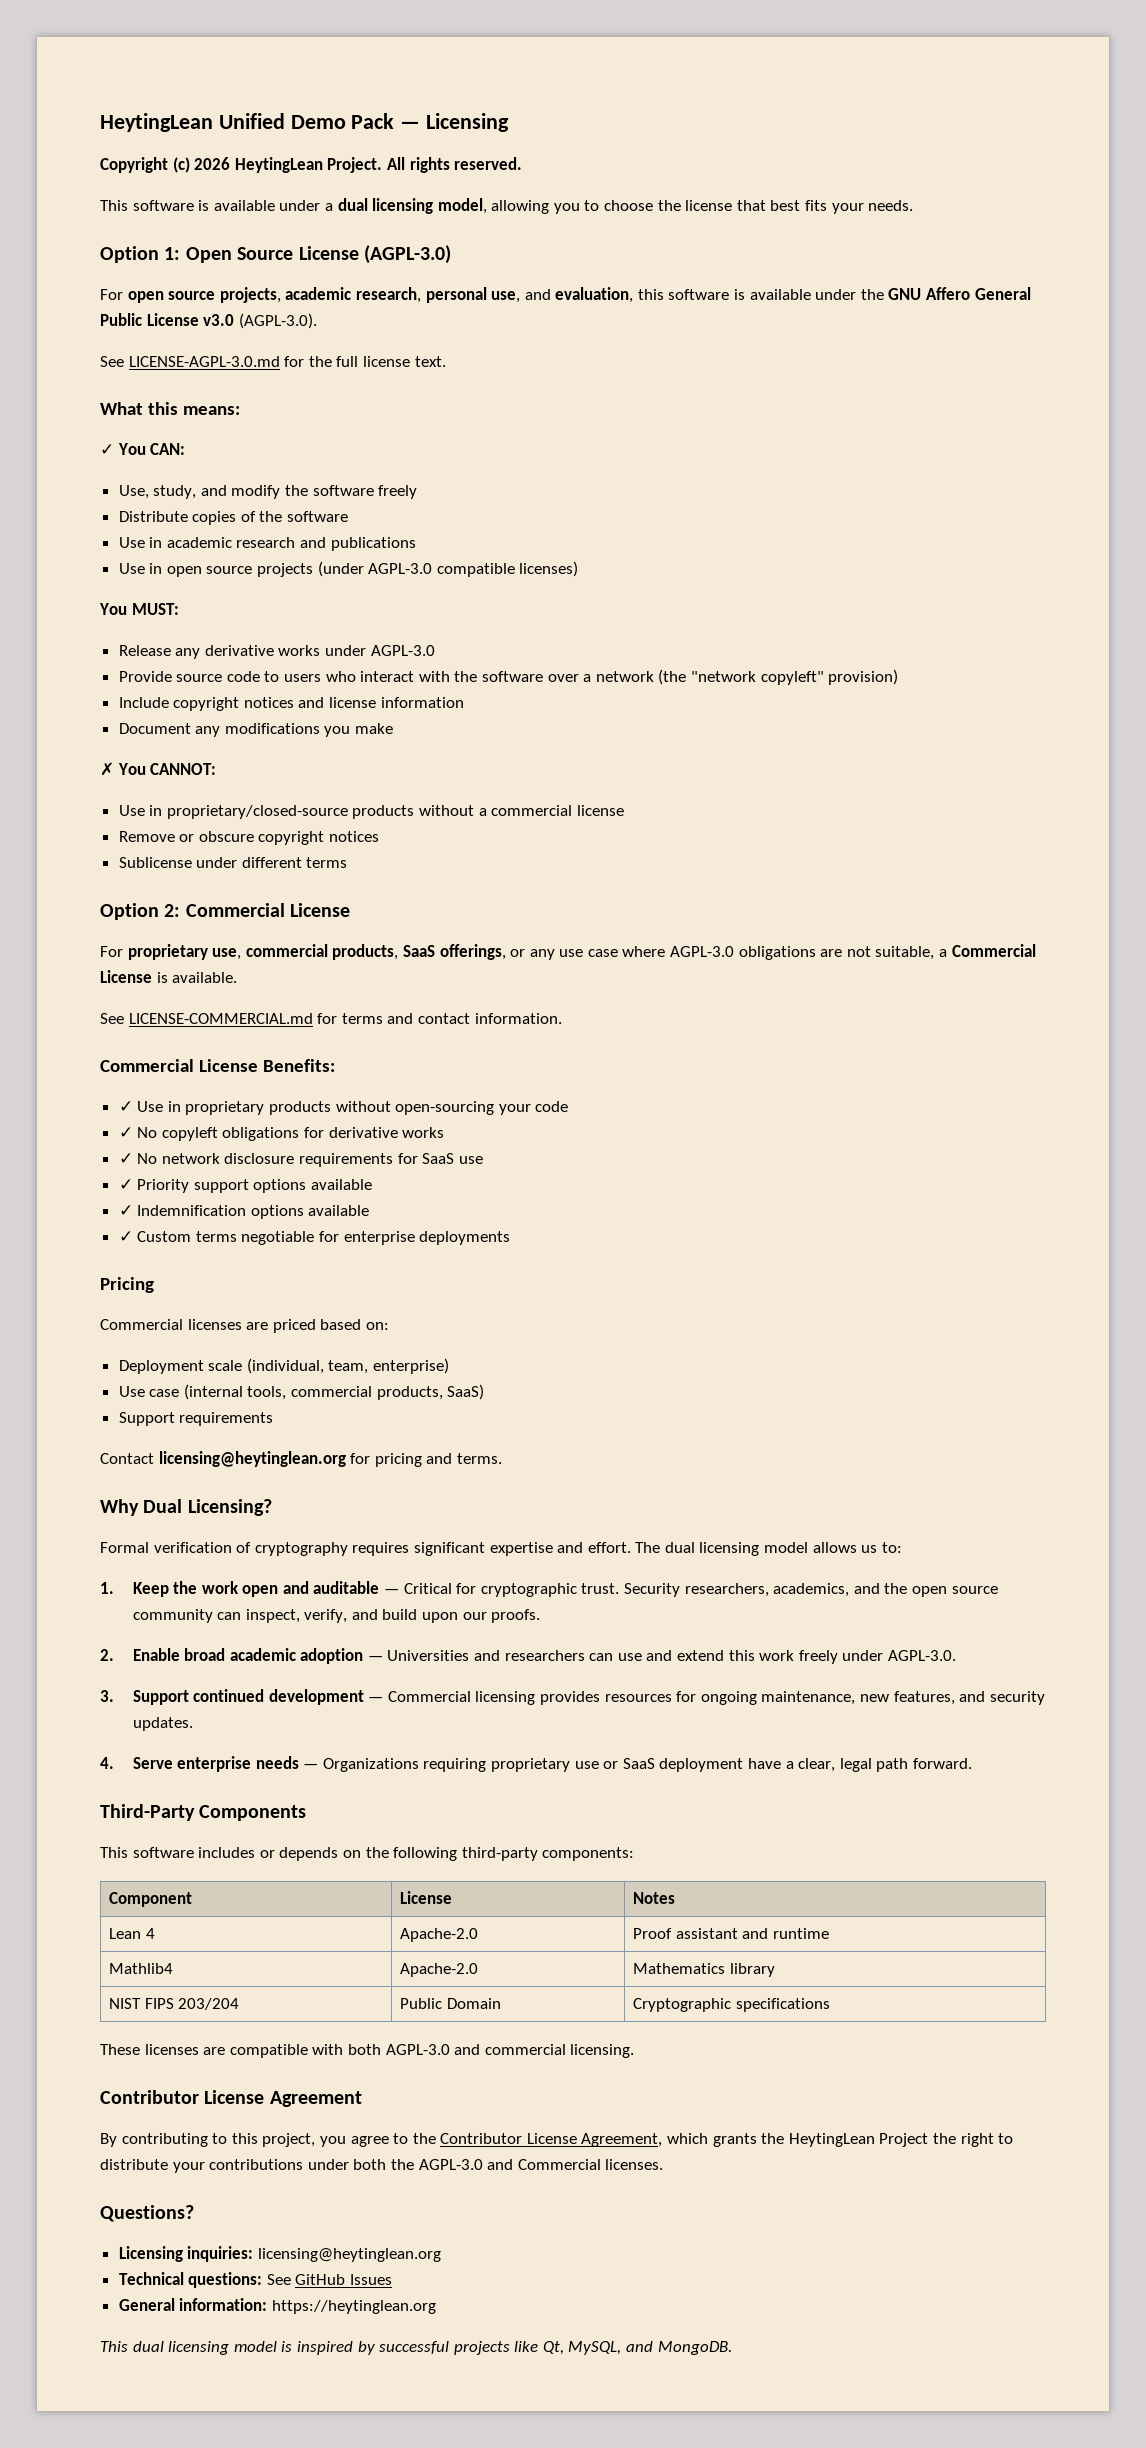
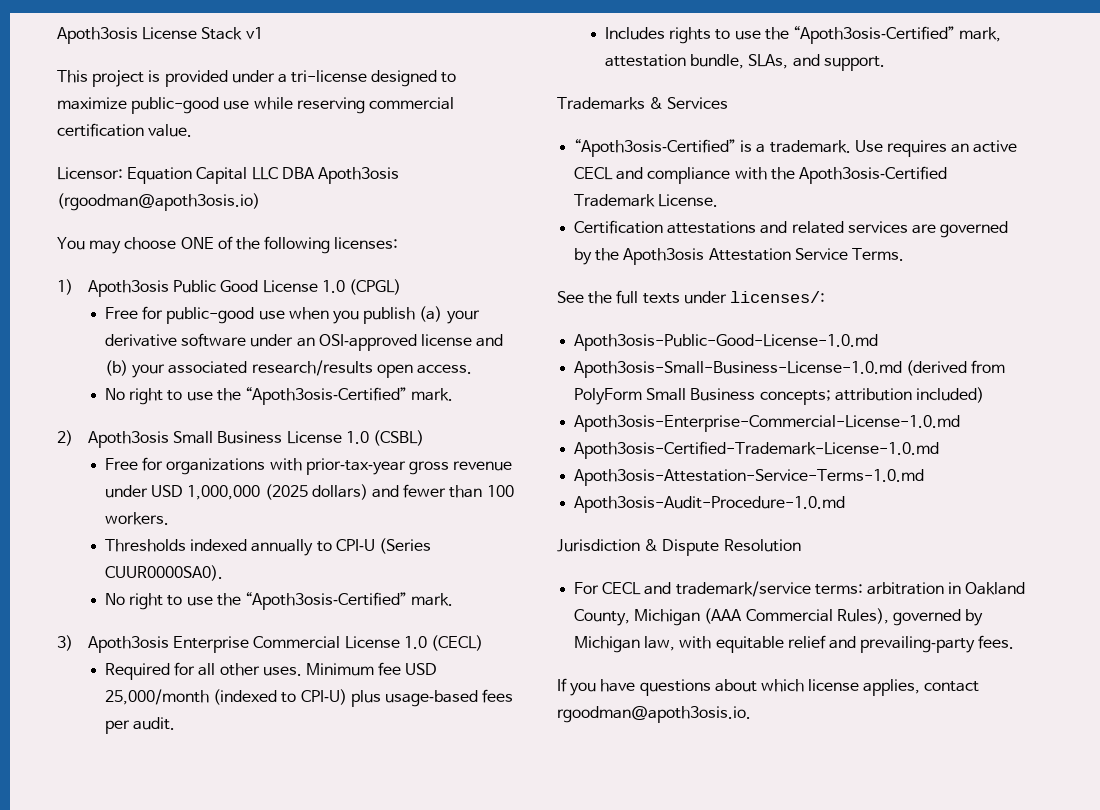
- HeytingLean Unified Demo Pack — Licensing
- Copyright (c) 2026 HeytingLean Project. All rights reserved.
- This software is available under a dual licensing model, allowing you to choose the license that best fits your needs.
- Option 1: Open Source License (AGPL-3.0)
- For open source projects, academic research, personal use, and evaluation, this software is available under the GNU Affero General Public License v3.0 (AGPL-3.0).
- See LICENSE-AGPL-3.0.md for the full license text.
- What this means:
- ✓ You CAN:
- Use, study, and modify the software freely
- Distribute copies of the software
- Use in academic research and publications
- Use in open source projects (under AGPL-3.0 compatible licenses)
- You MUST:
- Release any derivative works under AGPL-3.0
- Provide source code to users who interact with the software over a network (the "network copyleft" provision)
- Include copyright notices and license information
- Document any modifications you make
- ✗ You CANNOT:
- Use in proprietary/closed-source products without a commercial license
- Remove or obscure copyright notices
- Sublicense under different terms
- Option 2: Commercial License
- For proprietary use, commercial products, SaaS offerings, or any use case where AGPL-3.0 obligations are not suitable, a Commercial License is available.
- See LICENSE-COMMERCIAL.md for terms and contact information.
- Commercial License Benefits:
- ✓ Use in proprietary products without open-sourcing your code
- ✓ No copyleft obligations for derivative works
- ✓ No network disclosure requirements for SaaS use
- ✓ Priority support options available
- ✓ Indemnification options available
- ✓ Custom terms negotiable for enterprise deployments
- Pricing
- Commercial licenses are priced based on:
- Deployment scale (individual, team, enterprise)
- Use case (internal tools, commercial products, SaaS)
- Support requirements
- Contact licensing@heytinglean.org for pricing and terms.
- Why Dual Licensing?
- Formal verification of cryptography requires significant expertise and effort. The dual licensing model allows us to:
- 1. Keep the work open and auditable — Critical for cryptographic trust. Security researchers, academics, and the open source community can inspect, verify, and build upon our proofs.
- 2. Enable broad academic adoption — Universities and researchers can use and extend this work freely under AGPL-3.0.
- 3. Support continued development — Commercial licensing provides resources for ongoing maintenance, new features, and security updates.
- 4. Serve enterprise needs — Organizations requiring proprietary use or SaaS deployment have a clear, legal path forward.
- Third-Party Components
- This software includes or depends on the following third-party components:
- Component | License | Notes
- Lean 4 | Apache-2.0 | Proof assistant and runtime
- Mathlib4 | Apache-2.0 | Mathematics library
- NIST FIPS 203/204 | Public Domain | Cryptographic specifications
- These licenses are compatible with both AGPL-3.0 and commercial licensing.
- Contributor License Agreement
- By contributing to this project, you agree to the Contributor License Agreement, which grants the HeytingLean Project the right to distribute your contributions under both the AGPL-3.0 and Commercial licenses.
- Questions?
- Licensing inquiries: licensing@heytinglean.org
- Technical questions: See GitHub Issues
- General information: https://heytinglean.org
- This dual licensing model is inspired by successful projects like Qt, MySQL, and MongoDB.
+ Apoth3osis License Stack v1
+ This project is provided under a tri-license designed to maximize public-good use while reserving commercial certification value.
+ Licensor: Equation Capital LLC DBA Apoth3osis (rgoodman@apoth3osis.io)
+ You may choose ONE of the following licenses:
+ 1) Apoth3osis Public Good License 1.0 (CPGL)
+ Free for public-good use when you publish (a) your derivative software under an OSI‑approved license and (b) your associated research/results open access.
+ No right to use the “Apoth3osis‑Certified” mark.
+ 2) Apoth3osis Small Business License 1.0 (CSBL)
+ Free for organizations with prior‑tax‑year gross revenue under USD 1,000,000 (2025 dollars) and fewer than 100 workers.
+ Thresholds indexed annually to CPI‑U (Series CUUR0000SA0).
+ No right to use the “Apoth3osis‑Certified” mark.
+ 3) Apoth3osis Enterprise Commercial License 1.0 (CECL)
+ Required for all other uses. Minimum fee USD 25,000/month (indexed to CPI‑U) plus usage‑based fees per audit.
+ Includes rights to use the “Apoth3osis‑Certified” mark, attestation bundle, SLAs, and support.
+ Trademarks & Services
+ “Apoth3osis‑Certified” is a trademark. Use requires an active CECL and compliance with the Apoth3osis‑Certified Trademark License.
+ Certification attestations and related services are governed by the Apoth3osis Attestation Service Terms.
+ See the full texts under licenses/:
+ Apoth3osis-Public-Good-License-1.0.md
+ Apoth3osis-Small-Business-License-1.0.md (derived from PolyForm Small Business concepts; attribution included)
+ Apoth3osis-Enterprise-Commercial-License-1.0.md
+ Apoth3osis-Certified-Trademark-License-1.0.md
+ Apoth3osis-Attestation-Service-Terms-1.0.md
+ Apoth3osis-Audit-Procedure-1.0.md
+ Jurisdiction & Dispute Resolution
+ For CECL and trademark/service terms: arbitration in Oakland County, Michigan (AAA Commercial Rules), governed by Michigan law, with equitable relief and prevailing‑party fees.
+ If you have questions about which license applies, contact rgoodman@apoth3osis.io.

